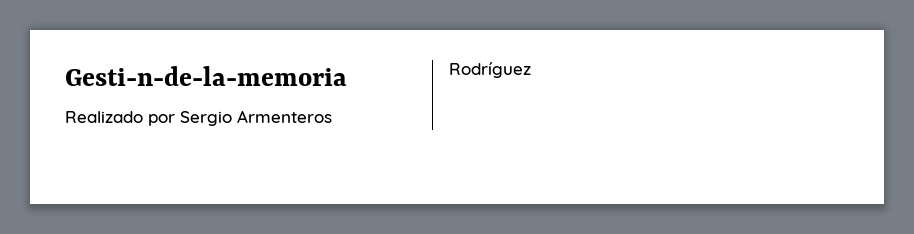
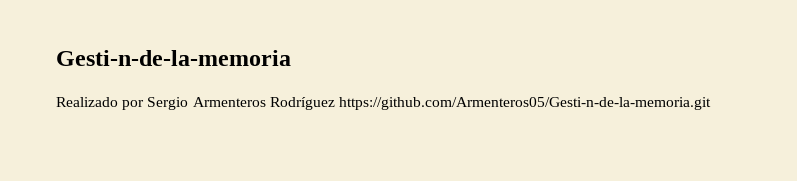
- Realizado por Sergio Armenteros Rodríguez
+ Realizado por Sergio Armenteros Rodríguez https://github.com/Armenteros05/Gesti-n-de-la-memoria.git

